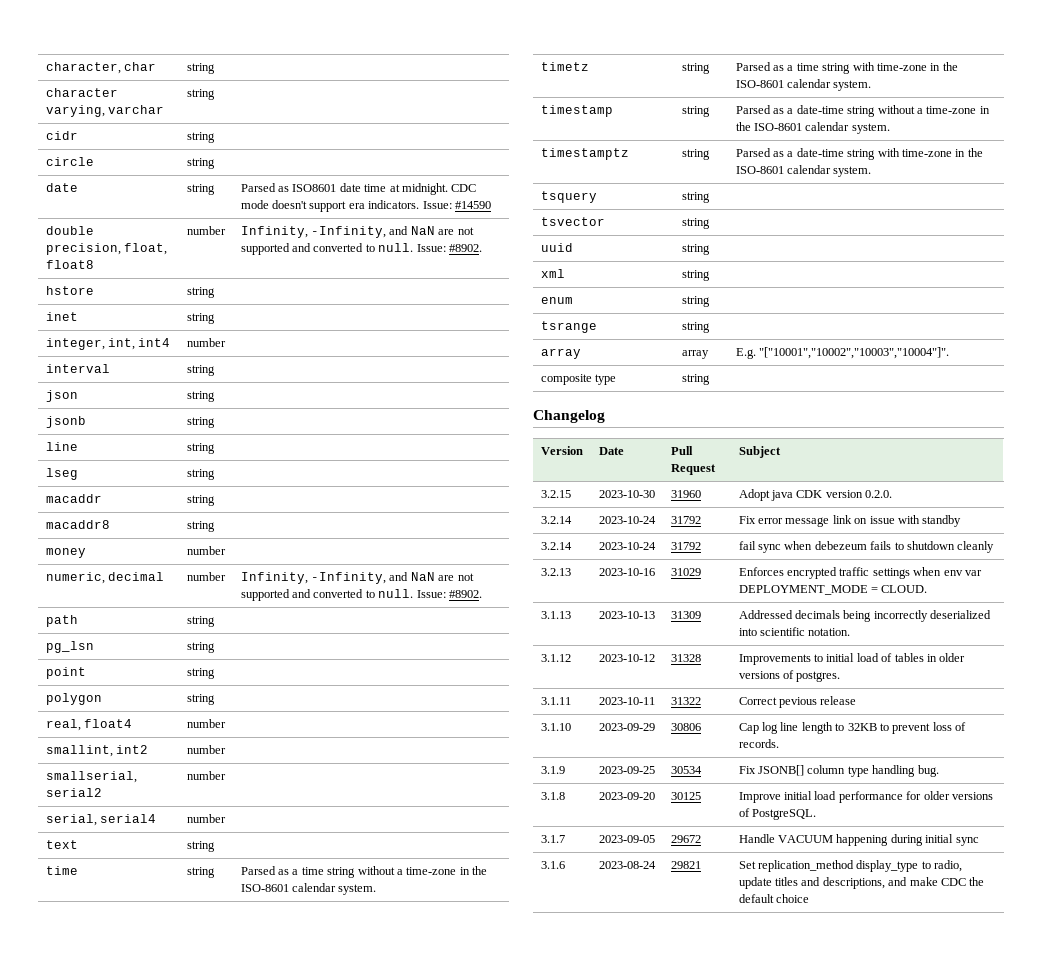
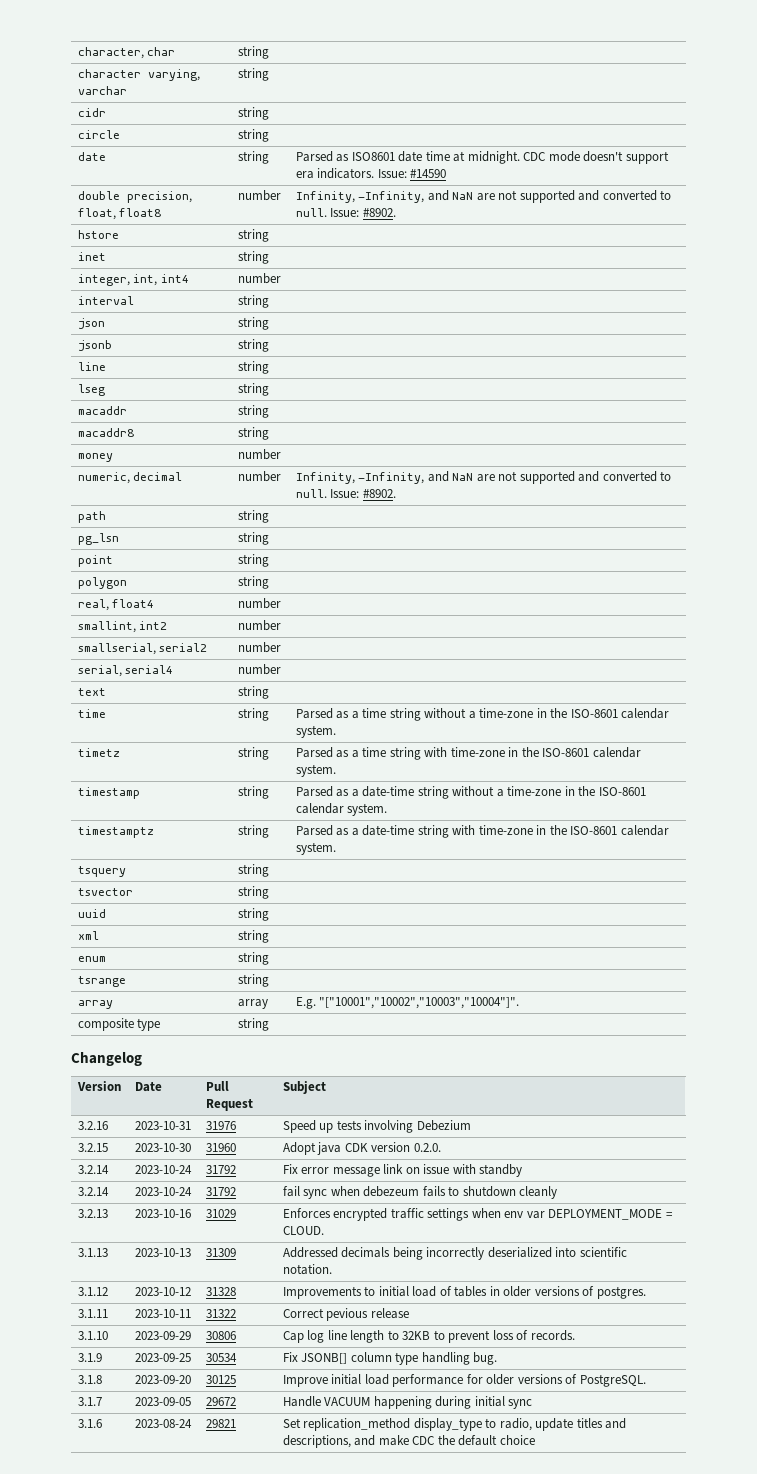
+ 3.2.16 | 2023-10-31 | 31976 | Speed up tests involving Debezium

